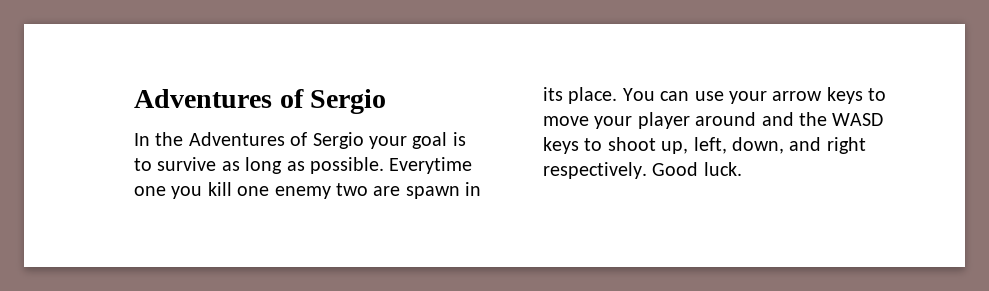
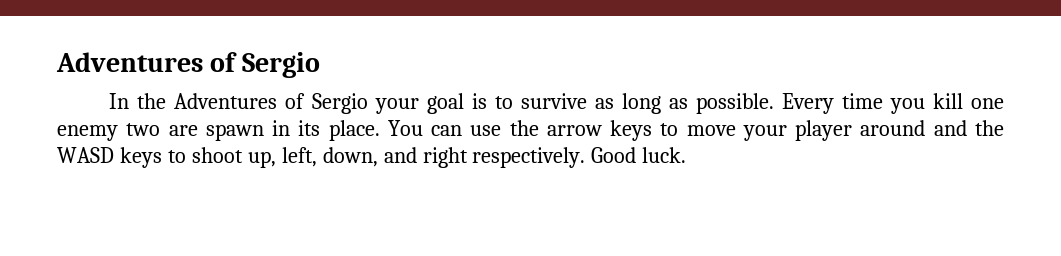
- Everytime one you kill one enemy two are spawn in its place.
+ Every time you kill one enemy two are spawn in its place.
- You can use your arrow keys to move your player around and the WASD keys to shoot up, left, down, and right respectively.
+ You can use the arrow keys to move your player around and the WASD keys to shoot up, left, down, and right respectively.

